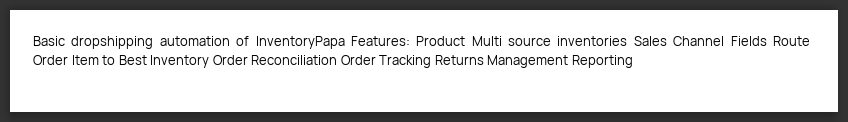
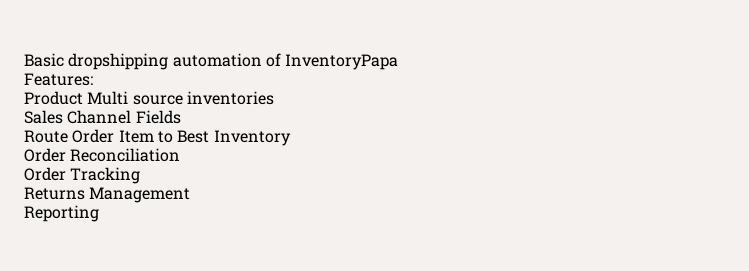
- Basic dropshipping automation of InventoryPapa Features: Product Multi source inventories Sales Channel Fields Route Order Item to Best Inventory Order Reconciliation Order Tracking Returns Management Reporting
+ Basic dropshipping automation of InventoryPapa
+ Features:
+ Product Multi source inventories
+ Sales Channel Fields
+ Route Order Item to Best Inventory
+ Order Reconciliation
+ Order Tracking
+ Returns Management
+ Reporting

